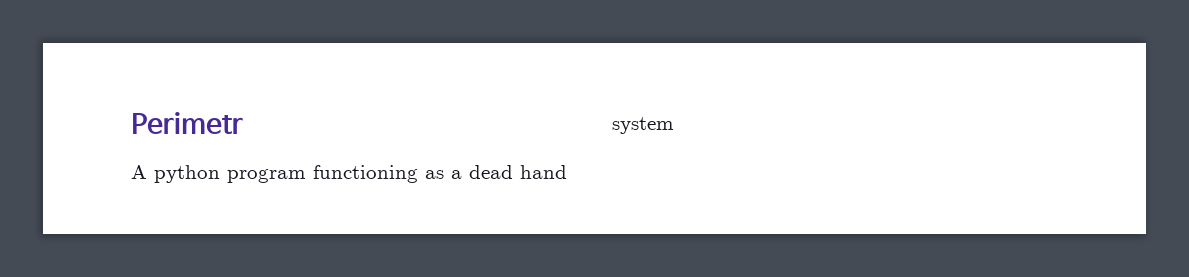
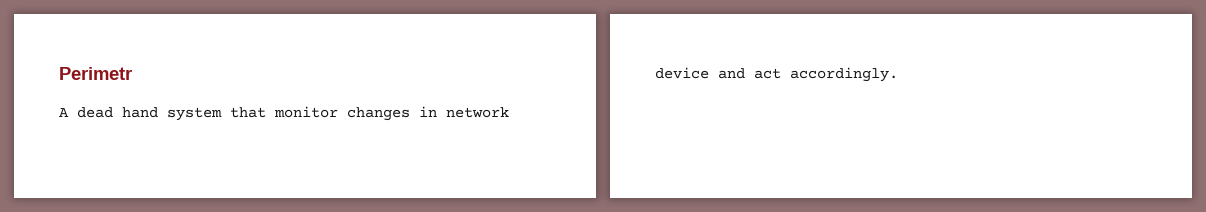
- A python program functioning as a dead hand system
+ A dead hand system that monitor changes in network device and act accordingly.

